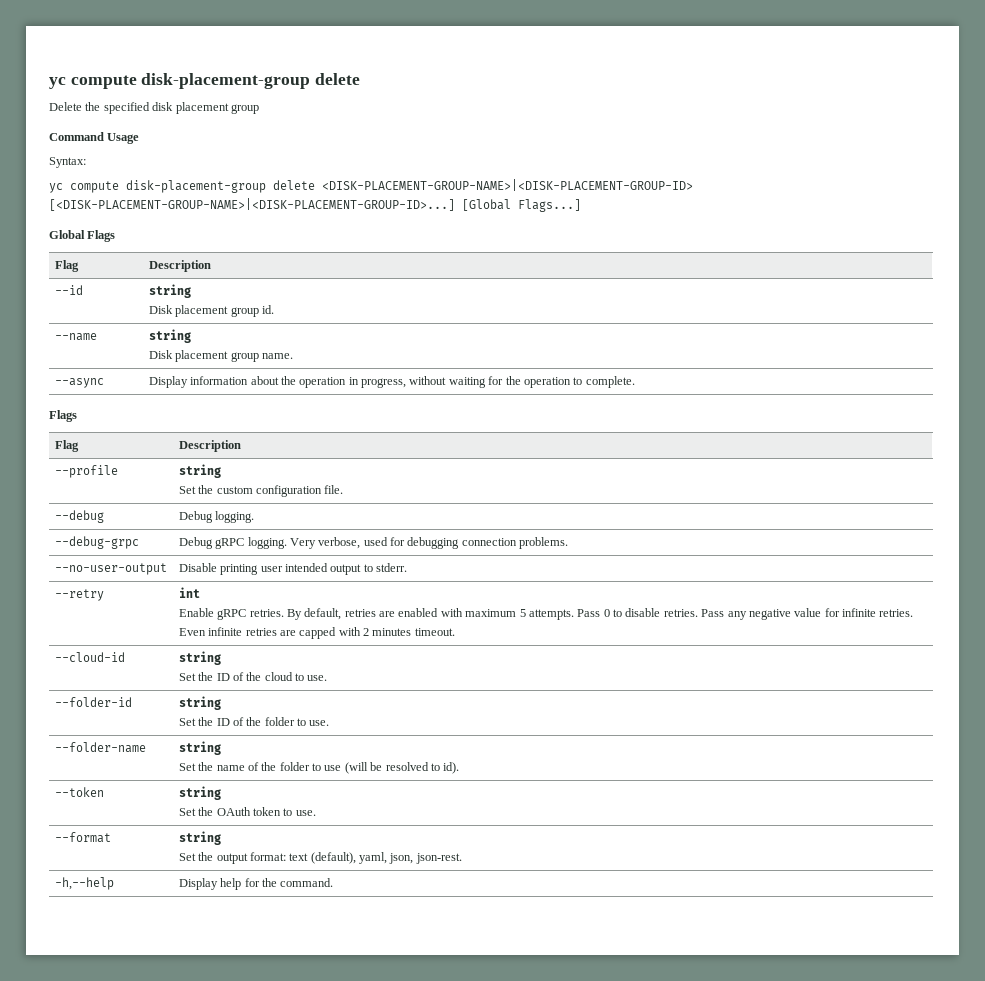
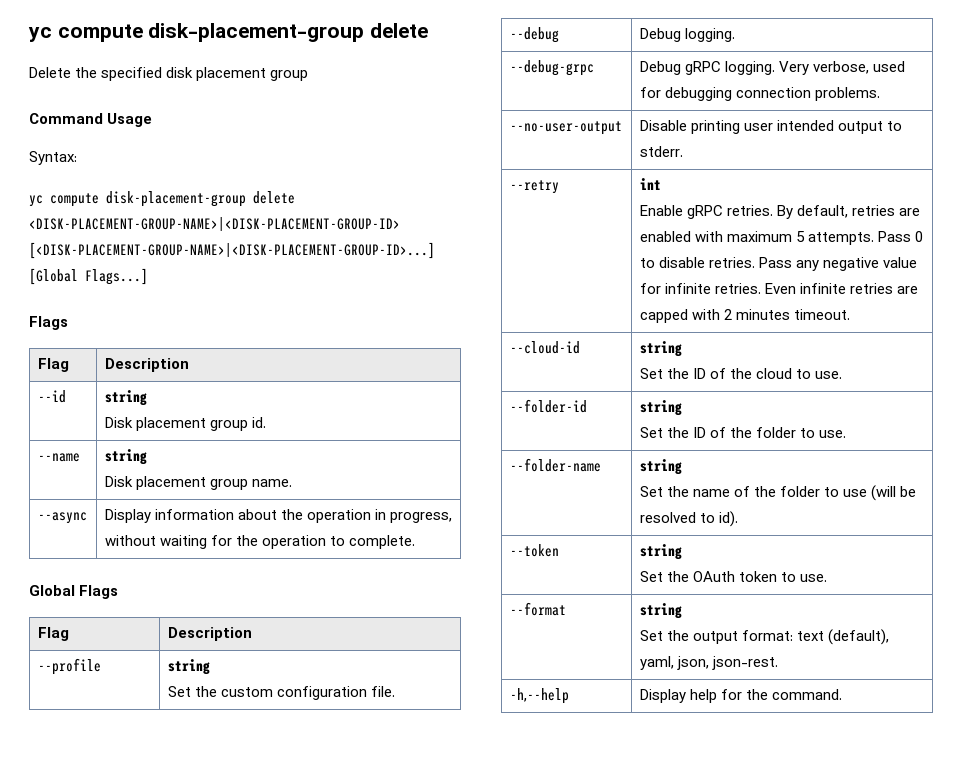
  [Global Flags...]
- Global Flags
+ Flags
  --async | Display information about the operation in progress, without waiting for the operation to complete.
- Flags
+ Global Flags

